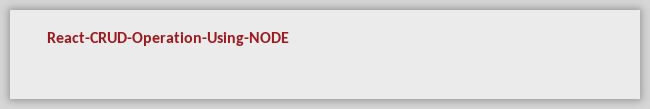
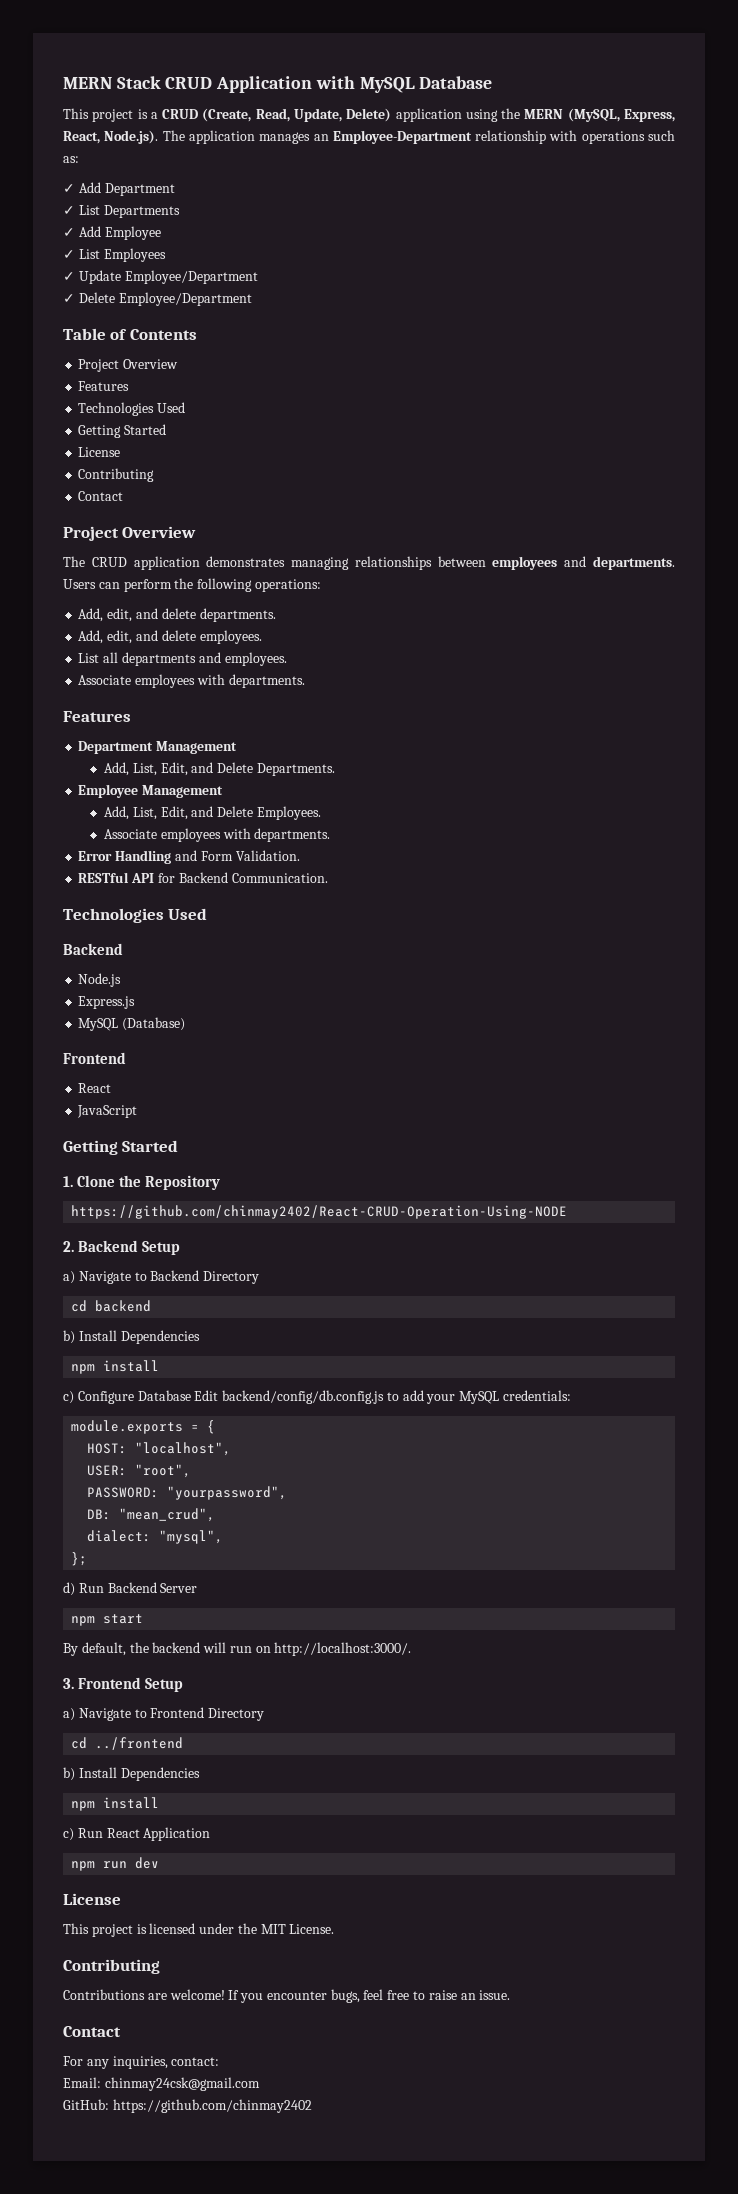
- React-CRUD-Operation-Using-NODE
+ MERN Stack CRUD Application with MySQL Database
+ This project is a CRUD (Create, Read, Update, Delete) application using the MERN (MySQL, Express, React, Node.js). The application manages an Employee-Department relationship with operations such as:
+ ✓ Add Department
+ ✓ List Departments
+ ✓ Add Employee
+ ✓ List Employees
+ ✓ Update Employee/Department
+ ✓ Delete Employee/Department
+ Table of Contents
+ Project Overview
+ Features
+ Technologies Used
+ Getting Started
+ License
+ Contributing
+ Contact
+ Project Overview
+ The CRUD application demonstrates managing relationships between employees and departments. Users can perform the following operations:
+ Add, edit, and delete departments.
+ Add, edit, and delete employees.
+ List all departments and employees.
+ Associate employees with departments.
+ Features
+ Department Management
+ Add, List, Edit, and Delete Departments.
+ Employee Management
+ Add, List, Edit, and Delete Employees.
+ Associate employees with departments.
+ Error Handling and Form Validation.
+ RESTful API for Backend Communication.
+ Technologies Used
+ Backend
+ Node.js
+ Express.js
+ MySQL (Database)
+ Frontend
+ React
+ JavaScript
+ Getting Started
+ 1. Clone the Repository
+ https://github.com/chinmay2402/React-CRUD-Operation-Using-NODE
+ 2. Backend Setup
+ a) Navigate to Backend Directory
+ cd backend
+ b) Install Dependencies
+ npm install
+ c) Configure Database Edit backend/config/db.config.js to add your MySQL credentials:
+ module.exports = {
+ HOST: "localhost",
+ USER: "root",
+ PASSWORD: "yourpassword",
+ DB: "mean_crud",
+ dialect: "mysql",
+ };
+ d) Run Backend Server
+ npm start
+ By default, the backend will run on http://localhost:3000/.
+ 3. Frontend Setup
+ a) Navigate to Frontend Directory
+ cd ../frontend
+ b) Install Dependencies
+ npm install
+ c) Run React Application
+ npm run dev
+ License
+ This project is licensed under the MIT License.
+ Contributing
+ Contributions are welcome! If you encounter bugs, feel free to raise an issue.
+ Contact
+ For any inquiries, contact:
+ Email: chinmay24csk@gmail.com
+ GitHub: https://github.com/chinmay2402

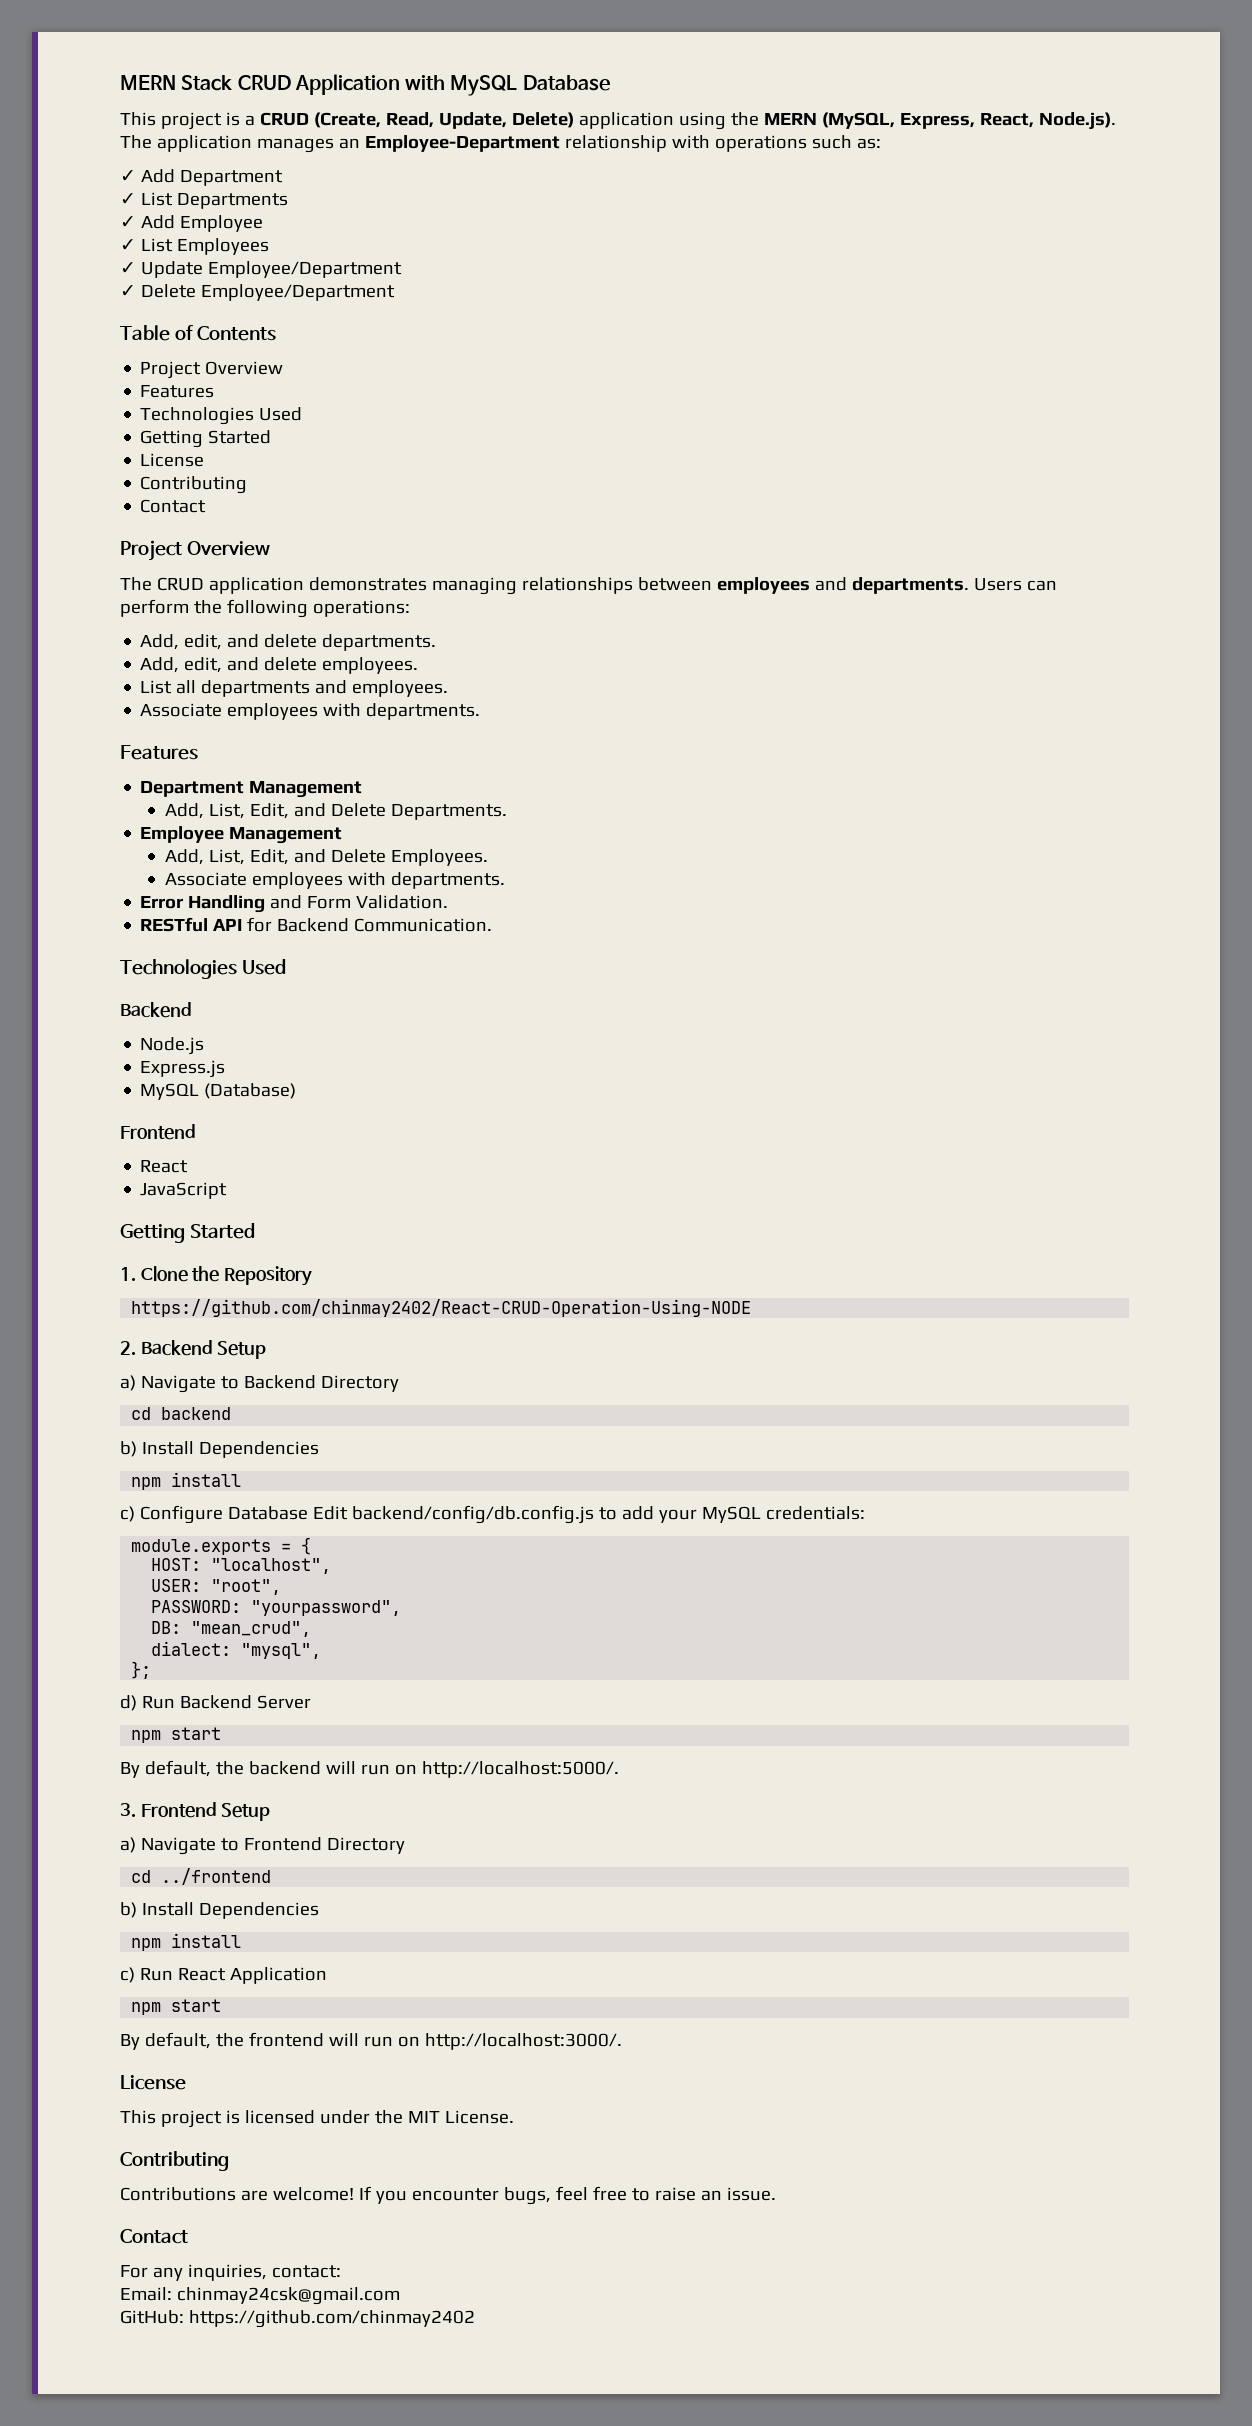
- By default, the backend will run on http://localhost:3000/.
+ By default, the backend will run on http://localhost:5000/.
  c) Run React Application
- npm run dev
+ npm start
+ By default, the frontend will run on http://localhost:3000/.

